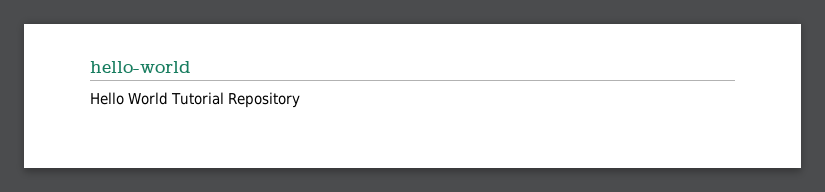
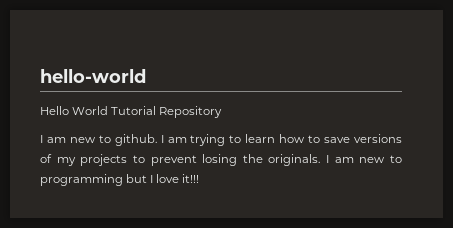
+ I am new to github. I am trying to learn how to save versions of my projects to prevent losing the originals. I am new to programming but I love it!!!

